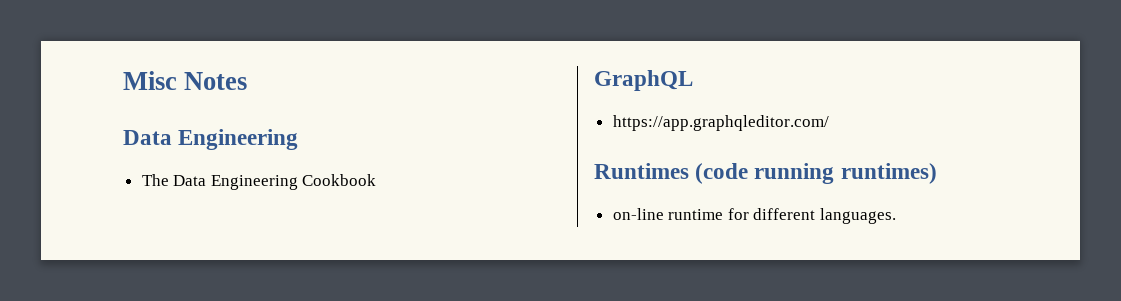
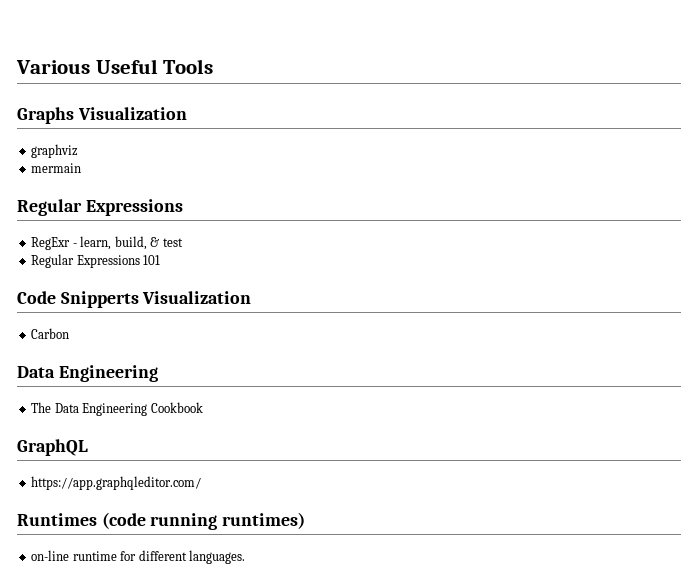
- Misc Notes
+ Various Useful Tools
+ Graphs Visualization
+ graphviz
+ mermain
+ Regular Expressions
+ RegExr - learn, build, & test
+ Regular Expressions 101
+ Code Snipperts Visualization
+ Carbon

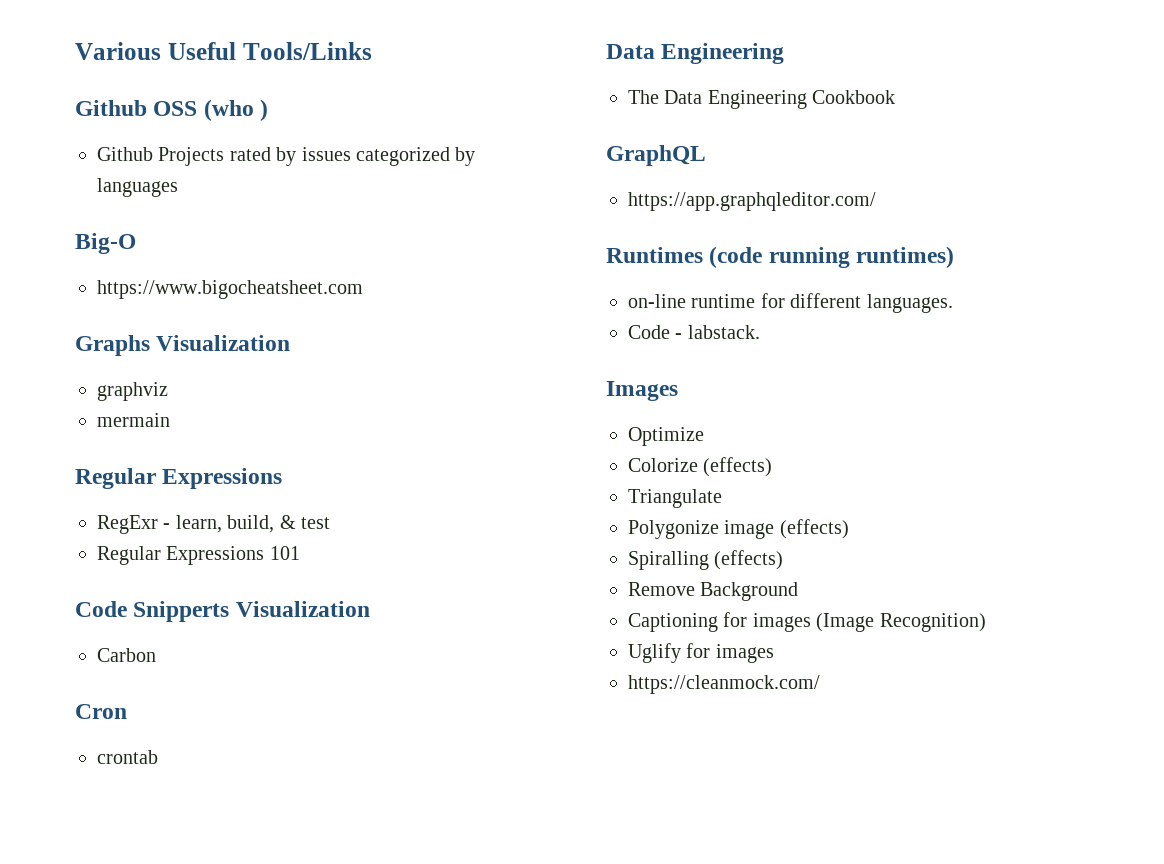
- Various Useful Tools
+ Various Useful Tools/Links
+ Github OSS (who )
+ Github Projects rated by issues categorized by languages
+ Big-O
+ https://www.bigocheatsheet.com
+ Cron
+ crontab
+ Code - labstack.
+ Images
+ Optimize
+ Colorize (effects)
+ Triangulate
+ Polygonize image (effects)
+ Spiralling (effects)
+ Remove Background
+ Captioning for images (Image Recognition)
+ Uglify for images
+ https://cleanmock.com/

